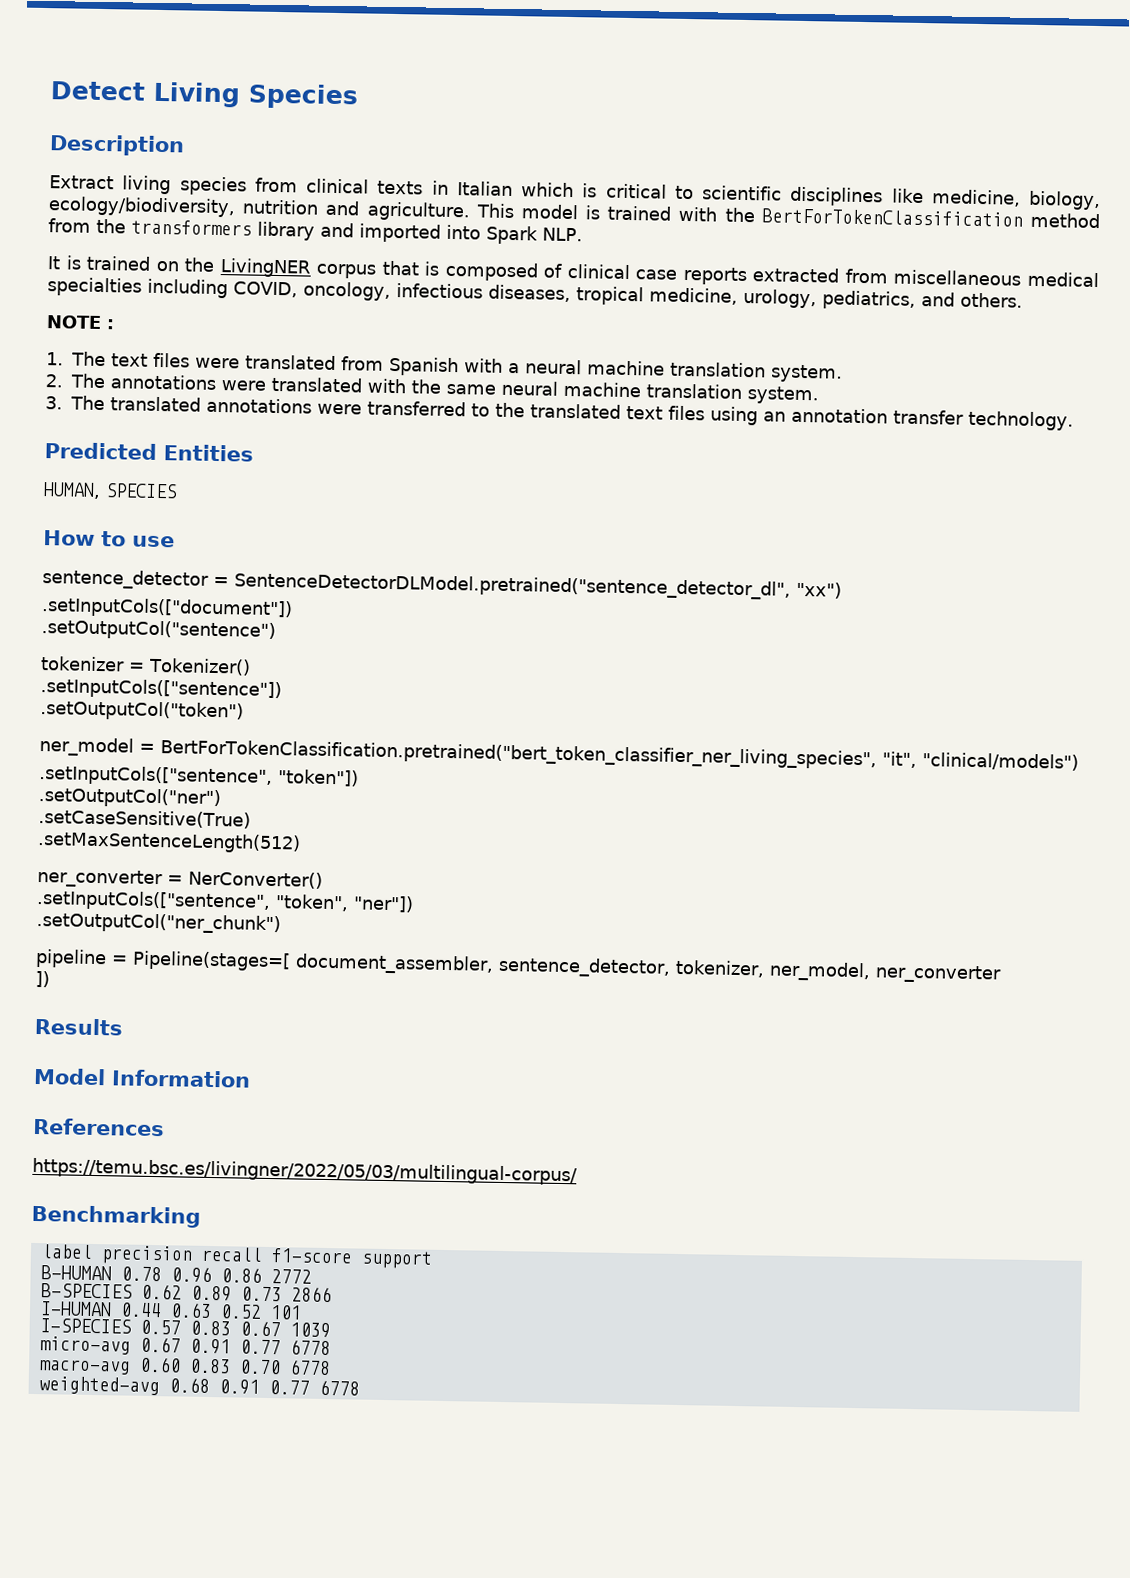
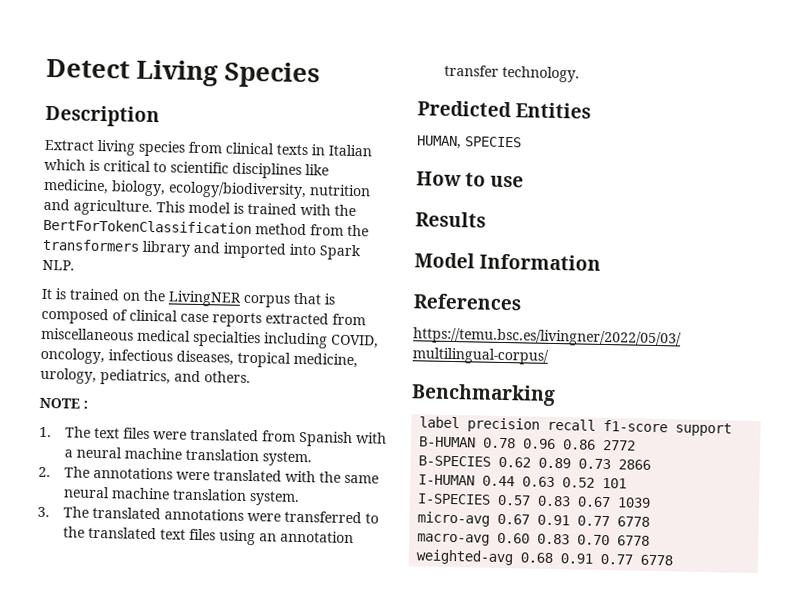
- sentence_detector = SentenceDetectorDLModel.pretrained("sentence_detector_dl", "xx")
- .setInputCols(["document"])
- .setOutputCol("sentence")
- tokenizer = Tokenizer()
- .setInputCols(["sentence"])
- .setOutputCol("token")
- ner_model = BertForTokenClassification.pretrained("bert_token_classifier_ner_living_species", "it", "clinical/models")
- .setInputCols(["sentence", "token"])
- .setOutputCol("ner")
- .setCaseSensitive(True)
- .setMaxSentenceLength(512)
- ner_converter = NerConverter()
- .setInputCols(["sentence", "token", "ner"])
- .setOutputCol("ner_chunk")
- pipeline = Pipeline(stages=[ document_assembler, sentence_detector, tokenizer, ner_model, ner_converter
- ])

